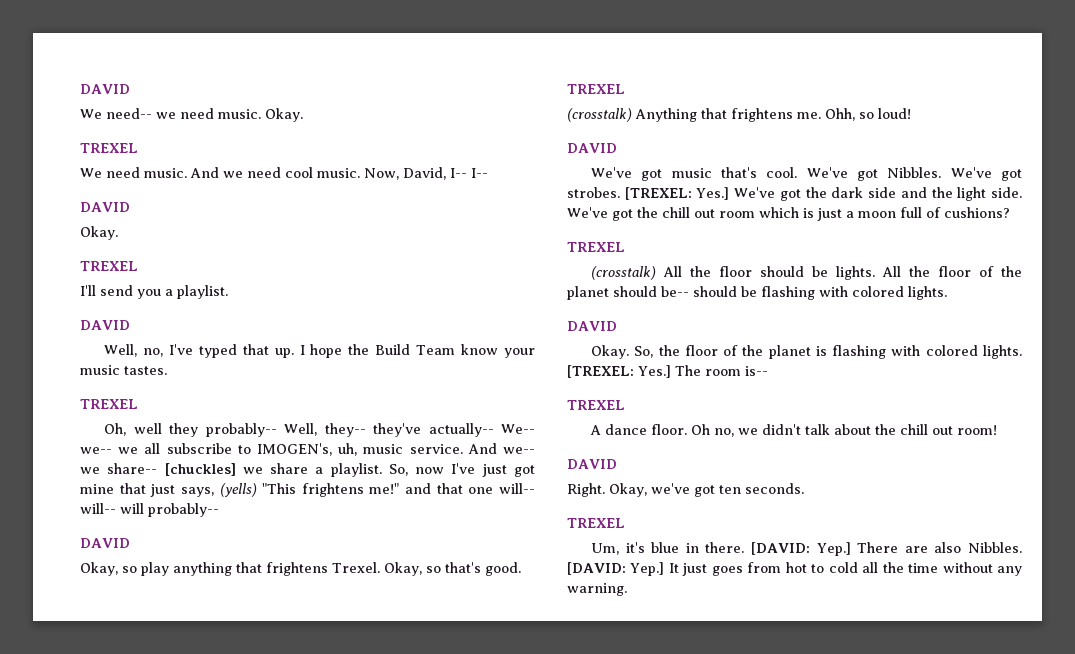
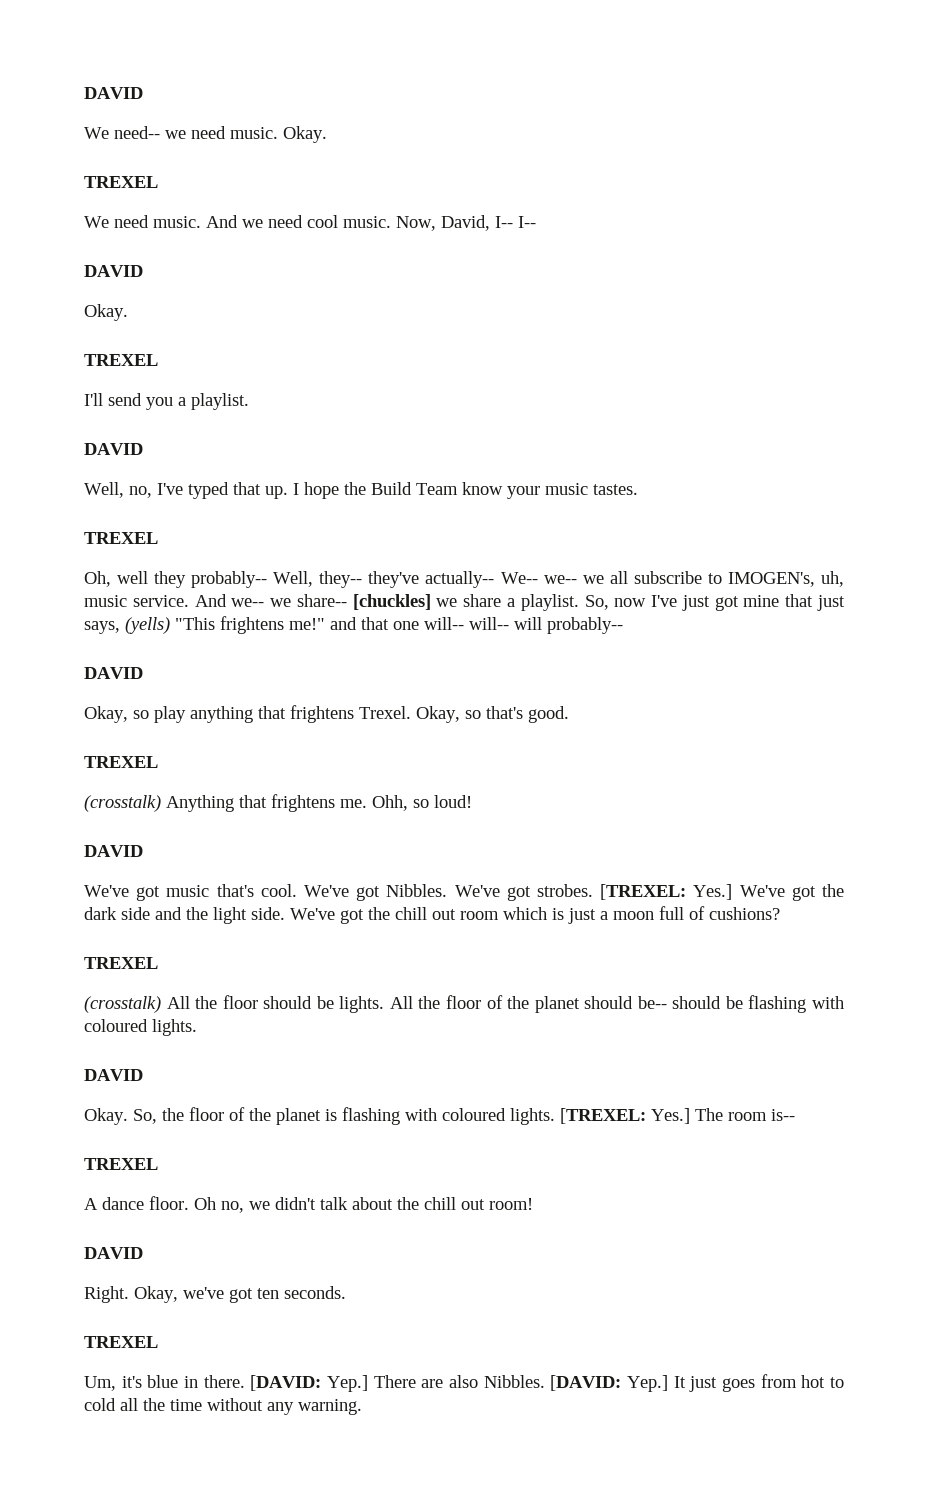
- All the floor of the planet should be-- should be flashing with colored lights.
+ All the floor of the planet should be-- should be flashing with coloured lights.
- So, the floor of the planet is flashing with colored lights.
+ So, the floor of the planet is flashing with coloured lights.

